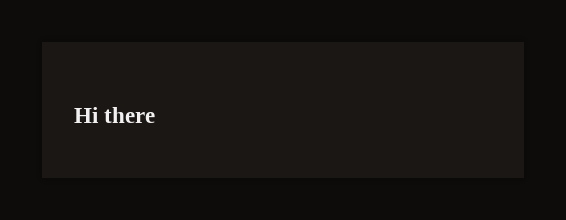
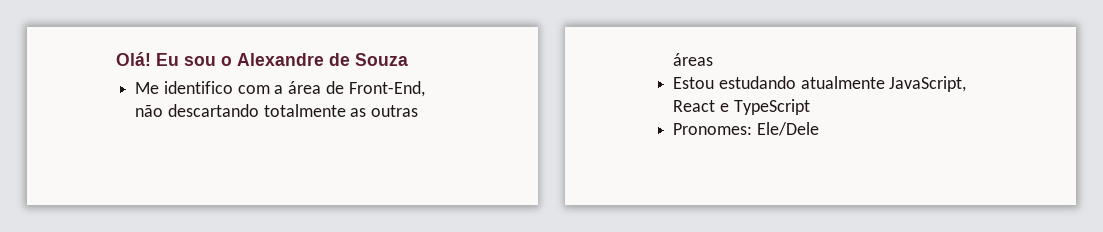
- Hi there
+ Olá! Eu sou o Alexandre de Souza
+ Me identifico com a área de Front-End, não descartando totalmente as outras áreas
+ Estou estudando atualmente JavaScript, React e TypeScript
+ Pronomes: Ele/Dele

